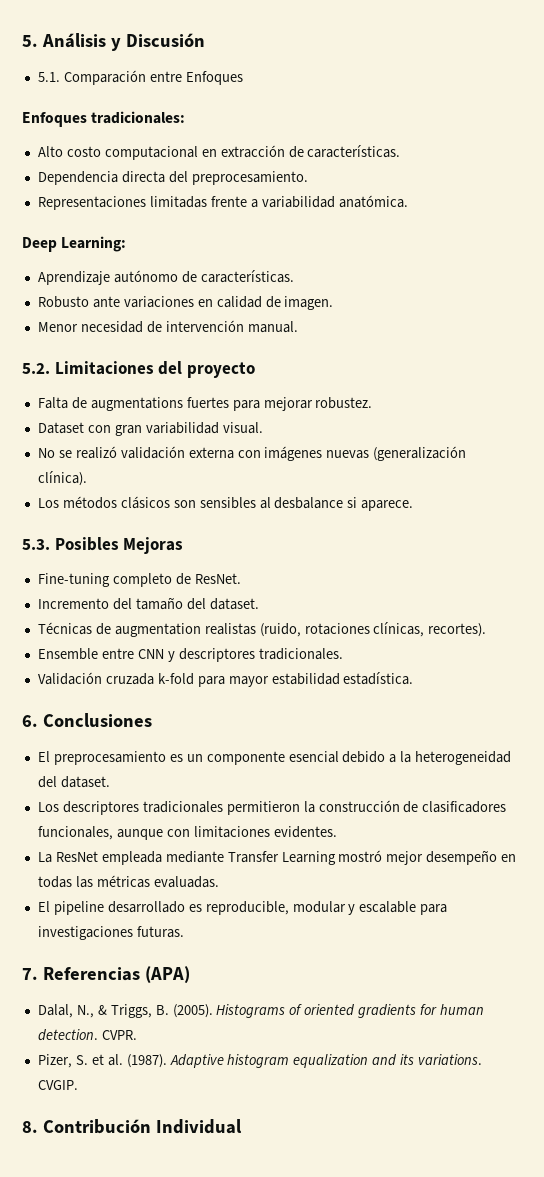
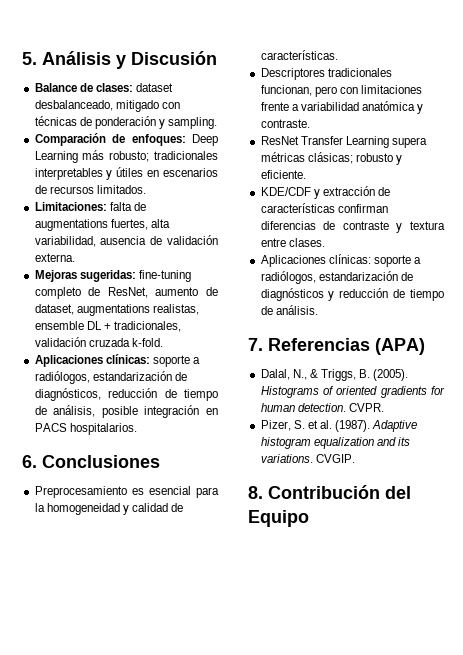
- 5.1. Comparación entre Enfoques
- Enfoques tradicionales:
- Alto costo computacional en extracción de características.
- Dependencia directa del preprocesamiento.
- Representaciones limitadas frente a variabilidad anatómica.
- Deep Learning:
- Aprendizaje autónomo de características.
- Robusto ante variaciones en calidad de imagen.
- Menor necesidad de intervención manual.
- 5.2. Limitaciones del proyecto
- Falta de augmentations fuertes para mejorar robustez.
- Dataset con gran variabilidad visual.
- No se realizó validación externa con imágenes nuevas (generalización clínica).
- Los métodos clásicos son sensibles al desbalance si aparece.
- 5.3. Posibles Mejoras
- Fine-tuning completo de ResNet.
- Incremento del tamaño del dataset.
- Técnicas de augmentation realistas (ruido, rotaciones clínicas, recortes).
- Ensemble entre CNN y descriptores tradicionales.
- Validación cruzada k-fold para mayor estabilidad estadística.
+ Balance de clases: dataset desbalanceado, mitigado con técnicas de ponderación y sampling.
+ Comparación de enfoques: Deep Learning más robusto; tradicionales interpretables y útiles en escenarios de recursos limitados.
+ Limitaciones: falta de augmentations fuertes, alta variabilidad, ausencia de validación externa.
+ Mejoras sugeridas: fine-tuning completo de ResNet, aumento de dataset, augmentations realistas, ensemble DL + tradicionales, validación cruzada k-fold.
+ Aplicaciones clínicas: soporte a radiólogos, estandarización de diagnósticos, reducción de tiempo de análisis, posible integración en PACS hospitalarios.
  6. Conclusiones
- El preprocesamiento es un componente esencial debido a la heterogeneidad del dataset.
- Los descriptores tradicionales permitieron la construcción de clasificadores funcionales, aunque con limitaciones evidentes.
- La ResNet empleada mediante Transfer Learning mostró mejor desempeño en todas las métricas evaluadas.
- El pipeline desarrollado es reproducible, modular y escalable para investigaciones futuras.
+ Preprocesamiento es esencial para la homogeneidad y calidad de características.
+ Descriptores tradicionales funcionan, pero con limitaciones frente a variabilidad anatómica y contraste.
+ ResNet Transfer Learning supera métricas clásicas; robusto y eficiente.
+ KDE/CDF y extracción de características confirman diferencias de contraste y textura entre clases.
+ Aplicaciones clínicas: soporte a radiólogos, estandarización de diagnósticos y reducción de tiempo de análisis.
- 8. Contribución Individual
+ 8. Contribución del Equipo

